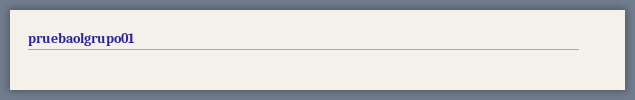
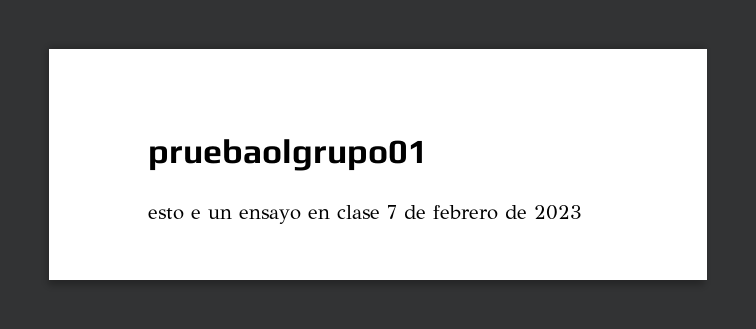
+ esto e un ensayo en clase 7 de febrero de 2023

